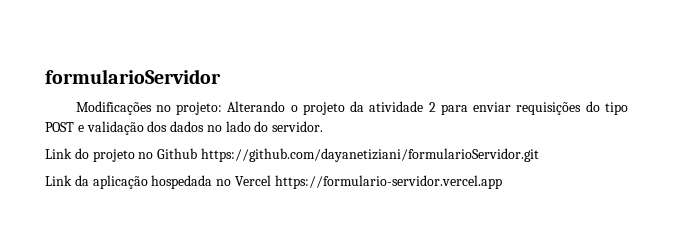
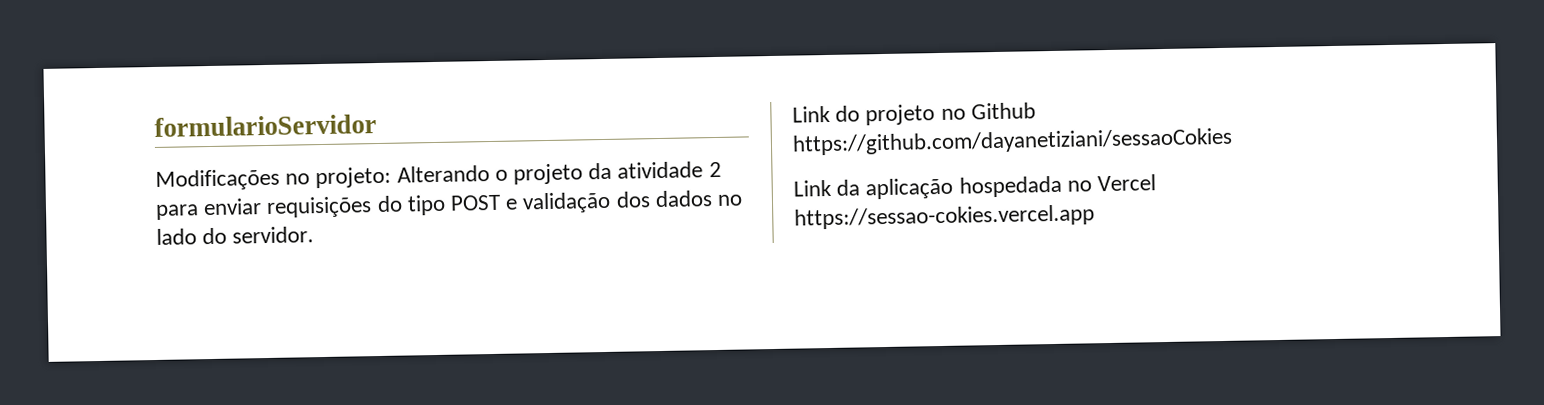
- Link do projeto no Github https://github.com/dayanetiziani/formularioServidor.git
+ Link do projeto no Github https://github.com/dayanetiziani/sessaoCokies
- Link da aplicação hospedada no Vercel https://formulario-servidor.vercel.app
+ Link da aplicação hospedada no Vercel https://sessao-cokies.vercel.app

